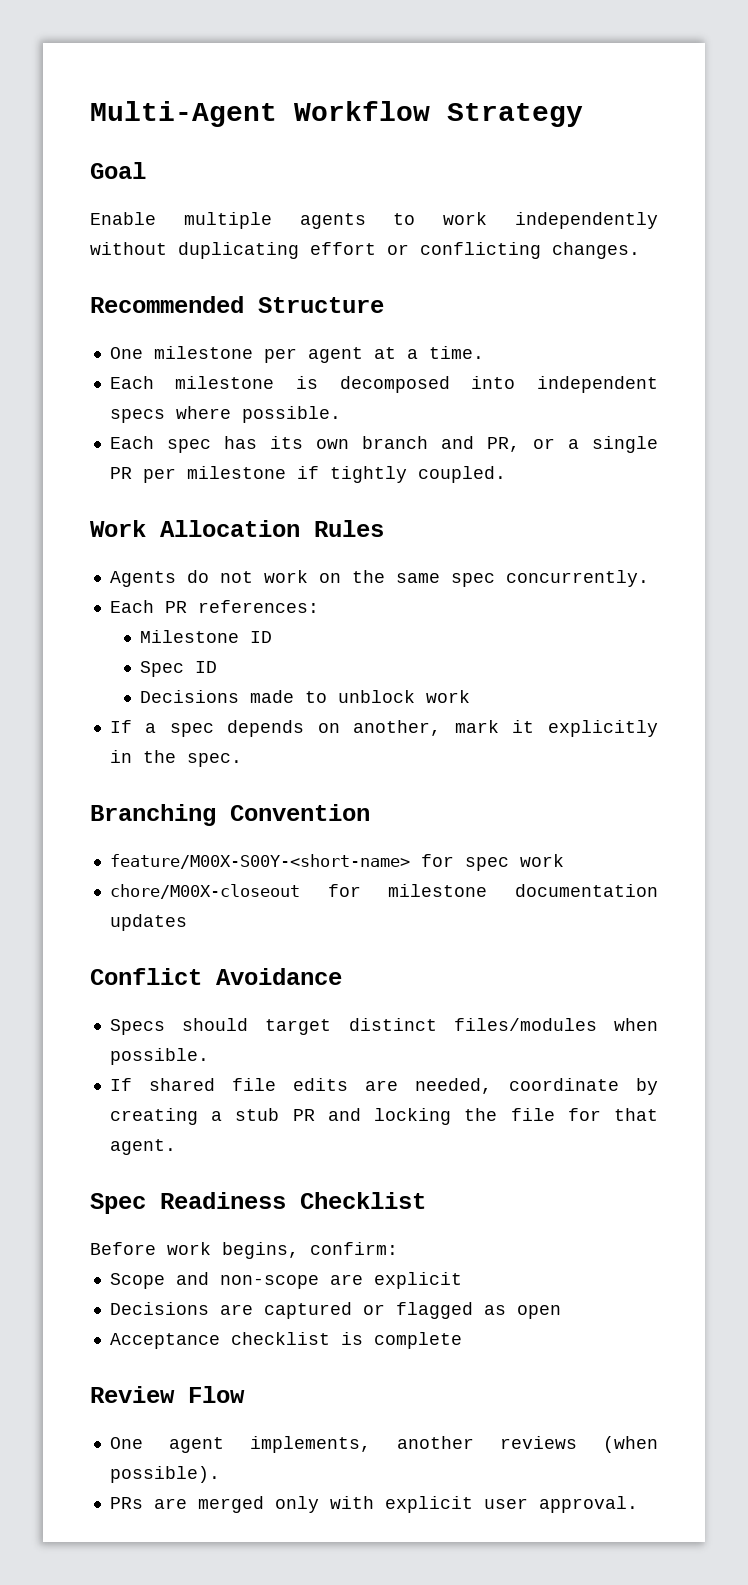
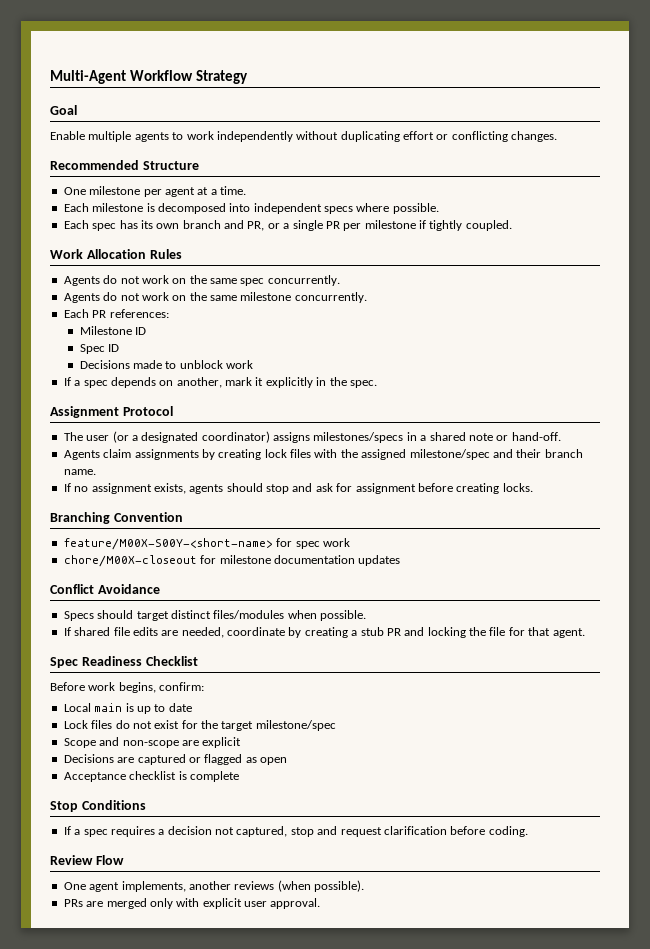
+ Agents do not work on the same milestone concurrently.
+ Assignment Protocol
+ The user (or a designated coordinator) assigns milestones/specs in a shared note or hand-off.
+ Agents claim assignments by creating lock files with the assigned milestone/spec and their branch name.
+ If no assignment exists, agents should stop and ask for assignment before creating locks.
+ Local main is up to date
+ Lock files do not exist for the target milestone/spec
+ Stop Conditions
+ If a spec requires a decision not captured, stop and request clarification before coding.

